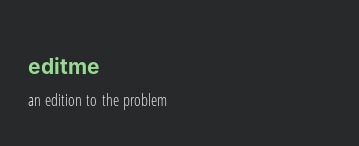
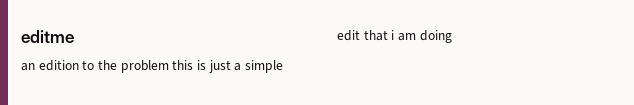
- an edition to the problem
+ an edition to the problem this is just a simple edit that i am doing

